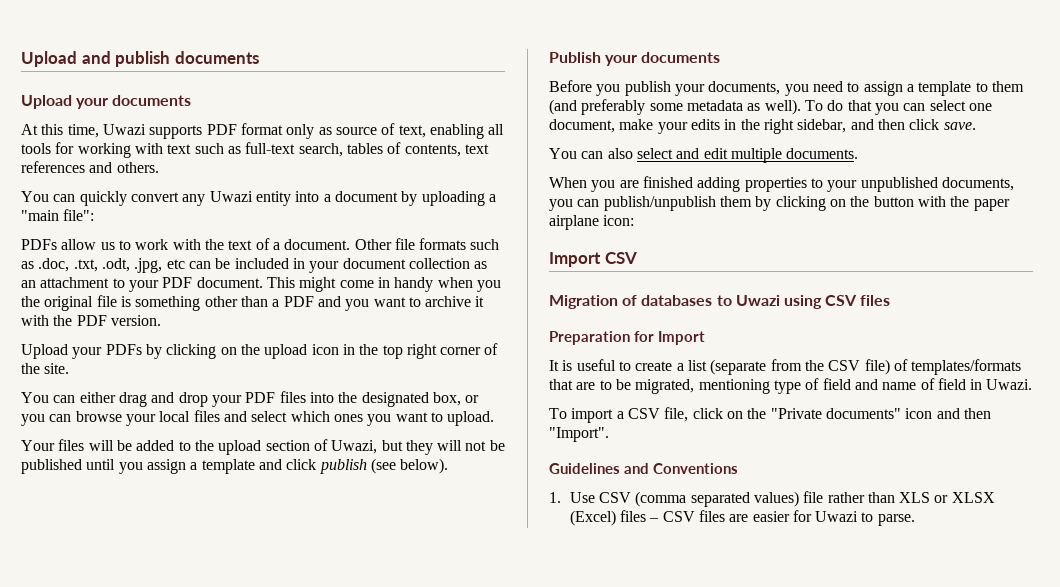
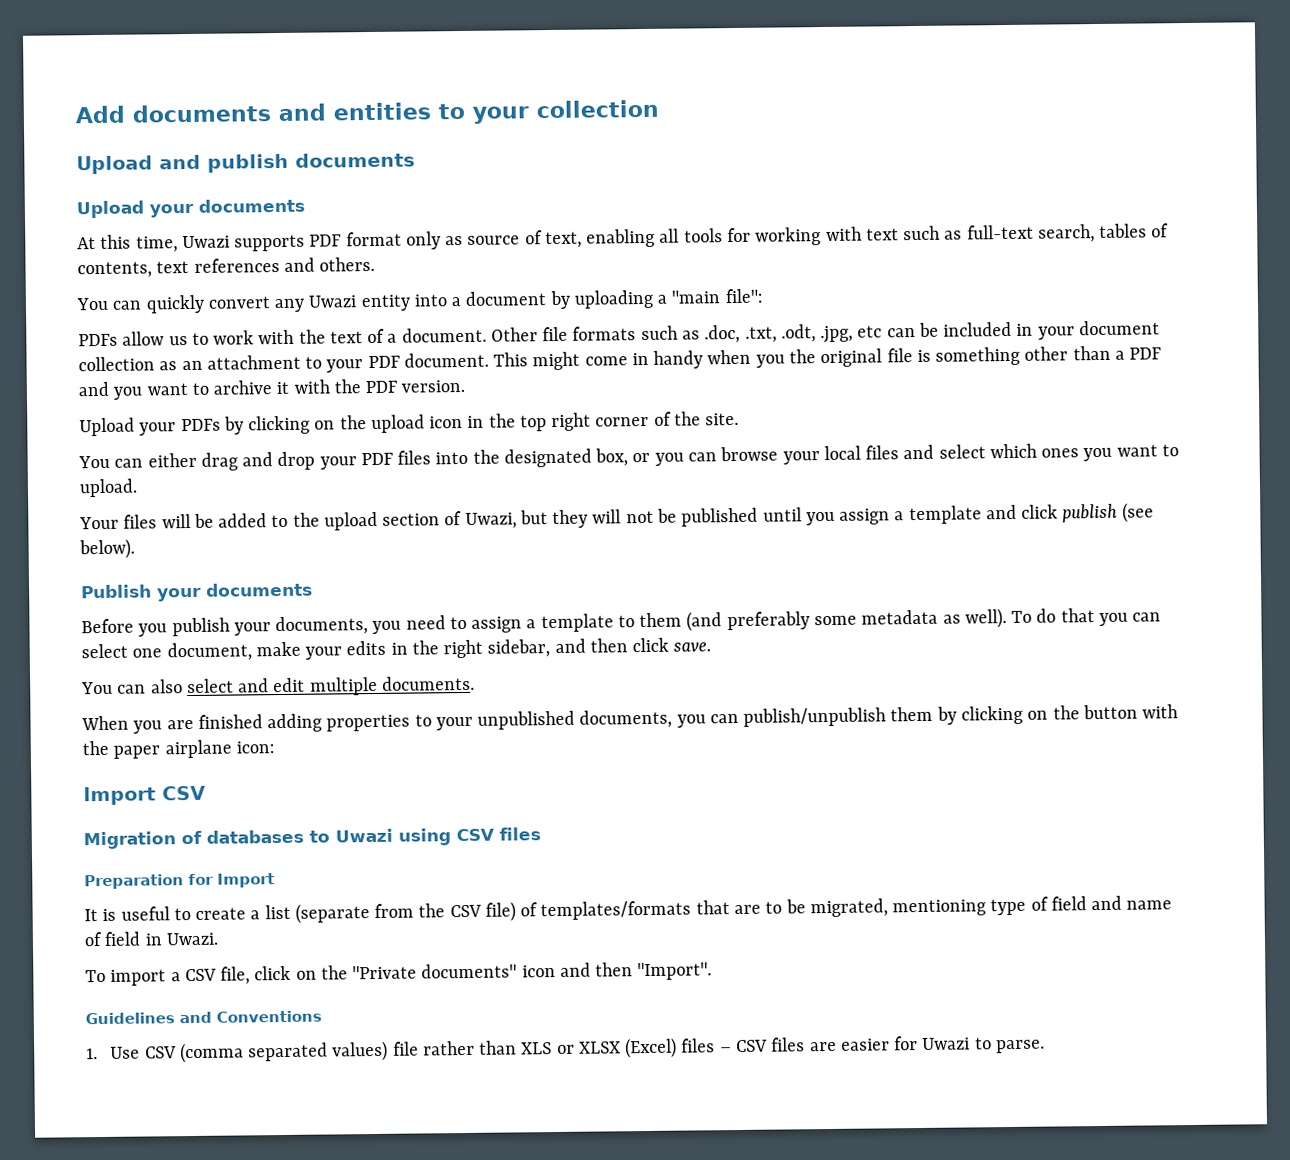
+ Add documents and entities to your collection

